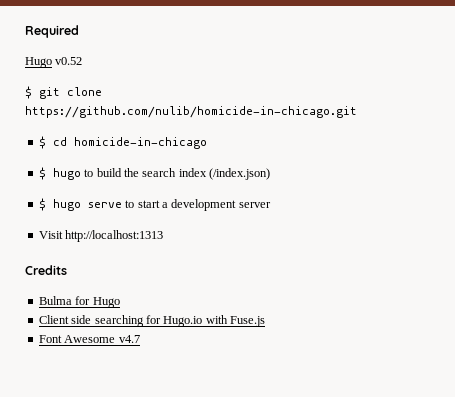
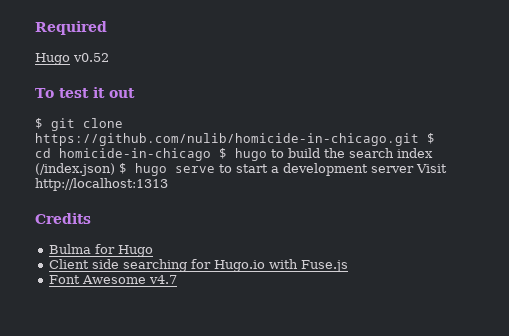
+ To test it out
- $ git clone https://github.com/nulib/homicide-in-chicago.git
- $ cd homicide-in-chicago
- $ hugo to build the search index (/index.json)
- $ hugo serve to start a development server
- Visit http://localhost:1313
+ $ git clone https://github.com/nulib/homicide-in-chicago.git $ cd homicide-in-chicago $ hugo to build the search index (/index.json) $ hugo serve to start a development server Visit http://localhost:1313

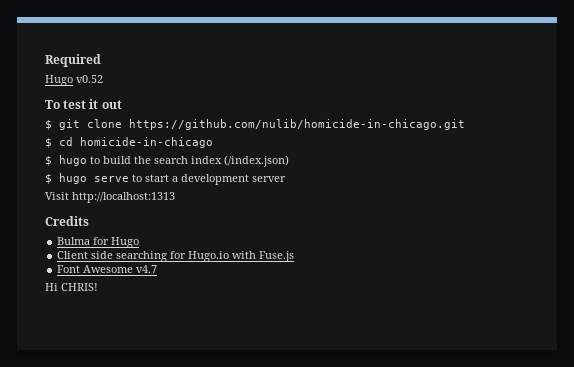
- $ git clone https://github.com/nulib/homicide-in-chicago.git $ cd homicide-in-chicago $ hugo to build the search index (/index.json) $ hugo serve to start a development server Visit http://localhost:1313
+ $ git clone https://github.com/nulib/homicide-in-chicago.git
+ $ cd homicide-in-chicago
+ $ hugo to build the search index (/index.json)
+ $ hugo serve to start a development server
+ Visit http://localhost:1313
+ Hi CHRIS!

